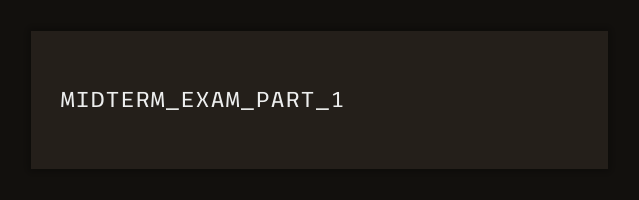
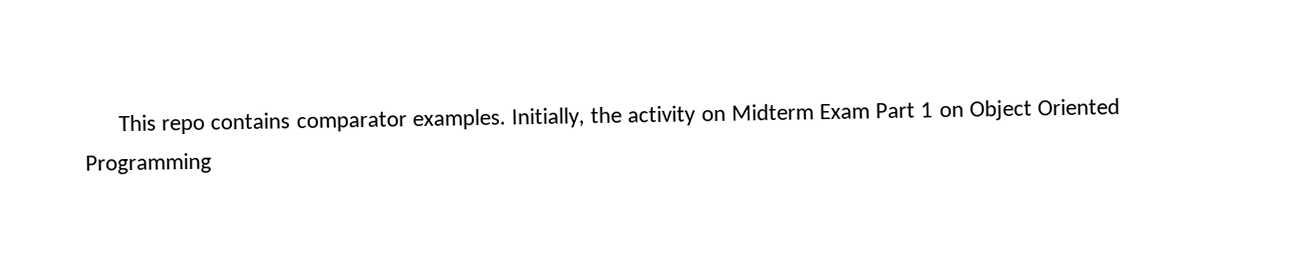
- MIDTERM_EXAM_PART_1
+ This repo contains comparator examples. Initially, the activity on Midterm Exam Part 1 on Object Oriented Programming

